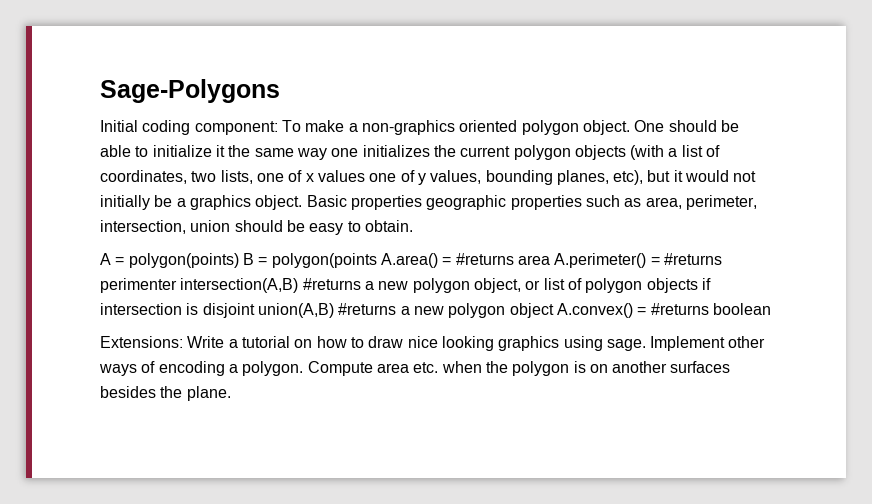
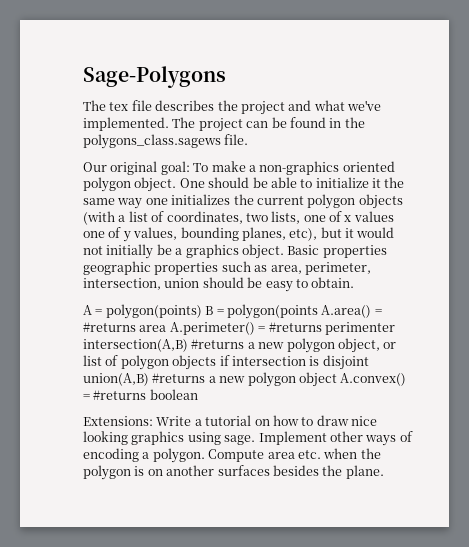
- Initial coding component: To make a non-graphics oriented polygon object.
+ The tex file describes the project and what we've implemented. The project can be found in the polygons_class.sagews file.
+ Our original goal: To make a non-graphics oriented polygon object.

